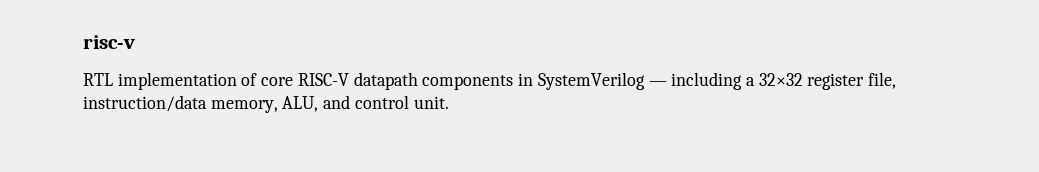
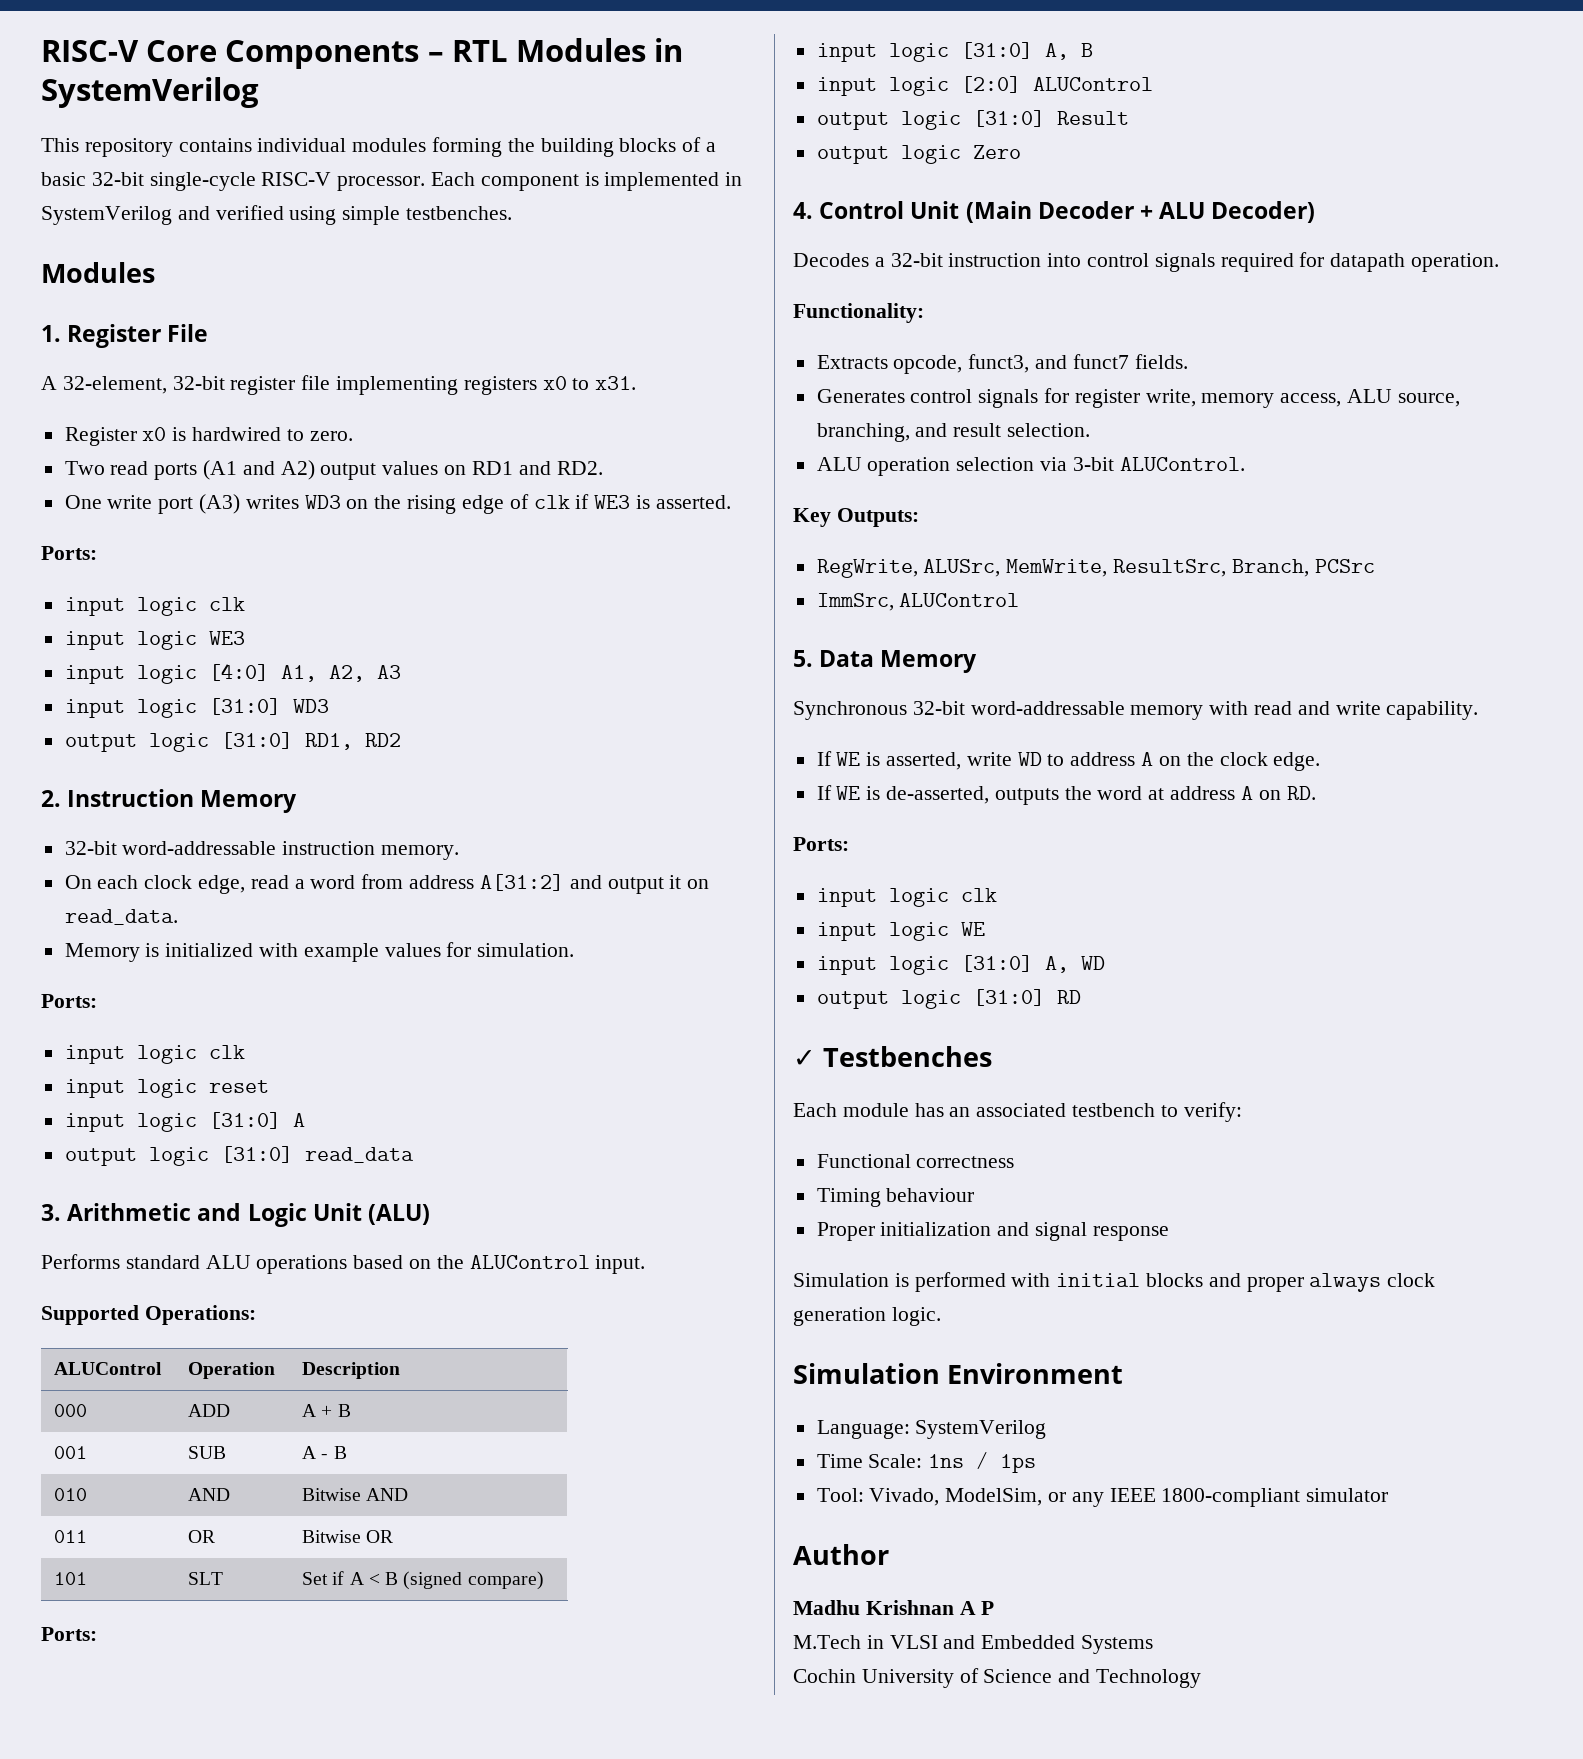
- risc-v
- RTL implementation of core RISC-V datapath components in SystemVerilog — including a 32×32 register file, instruction/data memory, ALU, and control unit.
+ RISC-V Core Components – RTL Modules in SystemVerilog
+ This repository contains individual modules forming the building blocks of a basic 32-bit single-cycle RISC-V processor. Each component is implemented in SystemVerilog and verified using simple testbenches.
+ Modules
+ 1. Register File
+ A 32-element, 32-bit register file implementing registers x0 to x31.
+ Register x0 is hardwired to zero.
+ Two read ports (A1 and A2) output values on RD1 and RD2.
+ One write port (A3) writes WD3 on the rising edge of clk if WE3 is asserted.
+ Ports:
+ input logic clk
+ input logic WE3
+ input logic [4:0] A1, A2, A3
+ input logic [31:0] WD3
+ output logic [31:0] RD1, RD2
+ 2. Instruction Memory
+ 32-bit word-addressable instruction memory.
+ On each clock edge, read a word from address A[31:2] and output it on read_data.
+ Memory is initialized with example values for simulation.
+ Ports:
+ input logic clk
+ input logic reset
+ input logic [31:0] A
+ output logic [31:0] read_data
+ 3. Arithmetic and Logic Unit (ALU)
+ Performs standard ALU operations based on the ALUControl input.
+ Supported Operations:
+ ALUControl | Operation | Description
+ 000 | ADD | A + B
+ 001 | SUB | A - B
+ 010 | AND | Bitwise AND
+ 011 | OR | Bitwise OR
+ 101 | SLT | Set if A < B (signed compare)
+ Ports:
+ input logic [31:0] A, B
+ input logic [2:0] ALUControl
+ output logic [31:0] Result
+ output logic Zero
+ 4. Control Unit (Main Decoder + ALU Decoder)
+ Decodes a 32-bit instruction into control signals required for datapath operation.
+ Functionality:
+ Extracts opcode, funct3, and funct7 fields.
+ Generates control signals for register write, memory access, ALU source, branching, and result selection.
+ ALU operation selection via 3-bit ALUControl.
+ Key Outputs:
+ RegWrite, ALUSrc, MemWrite, ResultSrc, Branch, PCSrc
+ ImmSrc, ALUControl
+ 5. Data Memory
+ Synchronous 32-bit word-addressable memory with read and write capability.
+ If WE is asserted, write WD to address A on the clock edge.
+ If WE is de-asserted, outputs the word at address A on RD.
+ Ports:
+ input logic clk
+ input logic WE
+ input logic [31:0] A, WD
+ output logic [31:0] RD
+ ✓ Testbenches
+ Each module has an associated testbench to verify:
+ Functional correctness
+ Timing behaviour
+ Proper initialization and signal response
+ Simulation is performed with initial blocks and proper always clock generation logic.
+ Simulation Environment
+ Language: SystemVerilog
+ Time Scale: 1ns / 1ps
+ Tool: Vivado, ModelSim, or any IEEE 1800-compliant simulator
+ Author
+ Madhu Krishnan A P
+ M.Tech in VLSI and Embedded Systems
+ Cochin University of Science and Technology

